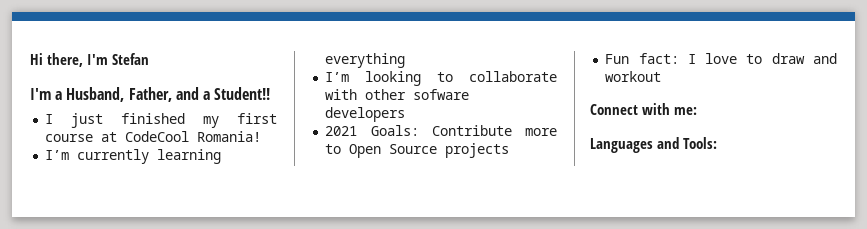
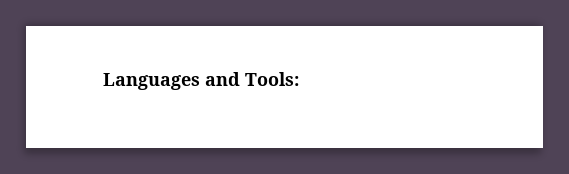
- Hi there, I'm Stefan
- I'm a Husband, Father, and a Student!!
- I just finished my first course at CodeCool Romania!
- I’m currently learning everything
- I’m looking to collaborate with other sofware developers
- 2021 Goals: Contribute more to Open Source projects
- Fun fact: I love to draw and workout
- Connect with me:

